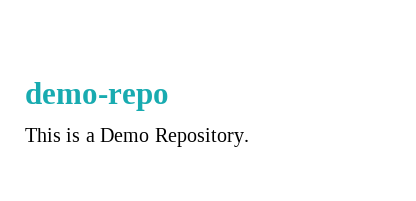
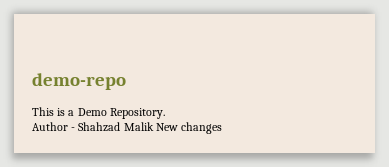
+ Author - Shahzad Malik New changes

